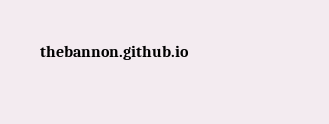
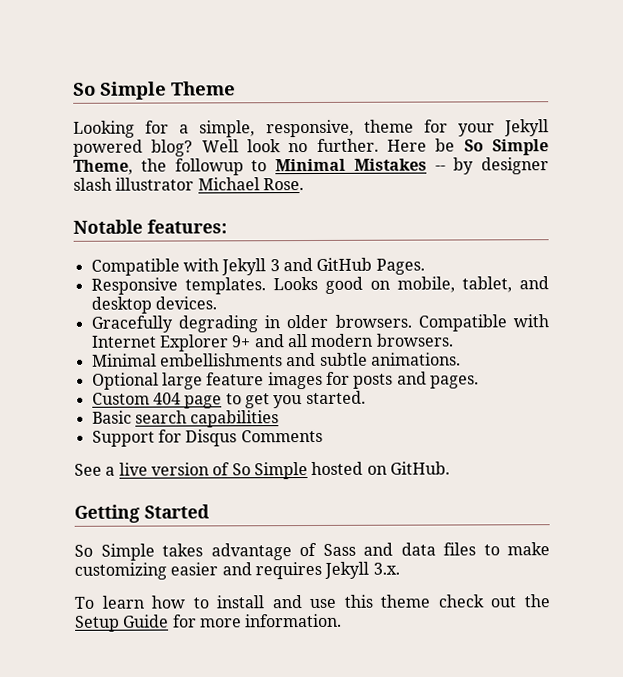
- thebannon.github.io
+ So Simple Theme
+ Looking for a simple, responsive, theme for your Jekyll powered blog? Well look no further. Here be So Simple Theme, the followup to Minimal Mistakes -- by designer slash illustrator Michael Rose.
+ Notable features:
+ Compatible with Jekyll 3 and GitHub Pages.
+ Responsive templates. Looks good on mobile, tablet, and desktop devices.
+ Gracefully degrading in older browsers. Compatible with Internet Explorer 9+ and all modern browsers.
+ Minimal embellishments and subtle animations.
+ Optional large feature images for posts and pages.
+ Custom 404 page to get you started.
+ Basic search capabilities
+ Support for Disqus Comments
+ See a live version of So Simple hosted on GitHub.
+ Getting Started
+ So Simple takes advantage of Sass and data files to make customizing easier and requires Jekyll 3.x.
+ To learn how to install and use this theme check out the Setup Guide for more information.

